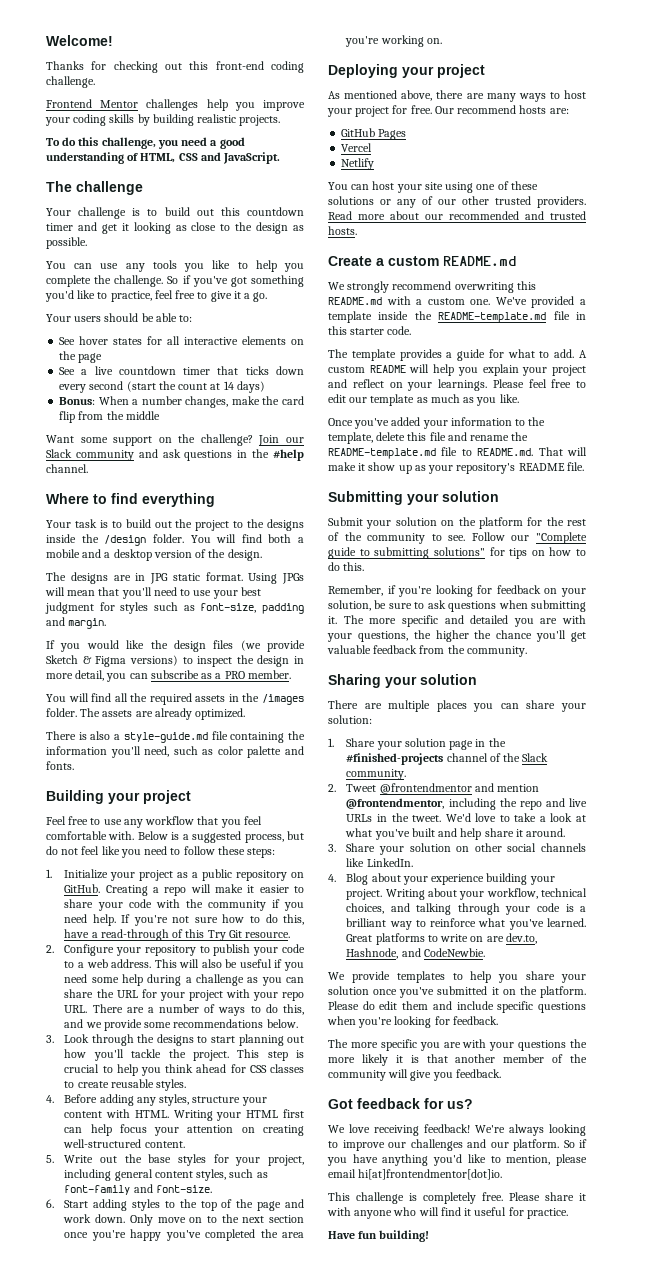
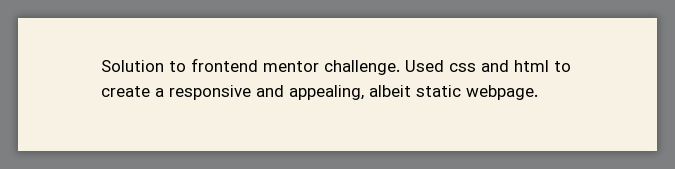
- Welcome!
- Thanks for checking out this front-end coding challenge.
- Frontend Mentor challenges help you improve your coding skills by building realistic projects.
- To do this challenge, you need a good understanding of HTML, CSS and JavaScript.
- The challenge
- Your challenge is to build out this countdown timer and get it looking as close to the design as possible.
- You can use any tools you like to help you complete the challenge. So if you've got something you'd like to practice, feel free to give it a go.
- Your users should be able to:
- See hover states for all interactive elements on the page
- See a live countdown timer that ticks down every second (start the count at 14 days)
- Bonus: When a number changes, make the card flip from the middle
- Want some support on the challenge? Join our Slack community and ask questions in the #help channel.
- Where to find everything
- Your task is to build out the project to the designs inside the /design folder. You will find both a mobile and a desktop version of the design.
- The designs are in JPG static format. Using JPGs will mean that you'll need to use your best judgment for styles such as font-size, padding and margin.
- If you would like the design files (we provide Sketch & Figma versions) to inspect the design in more detail, you can subscribe as a PRO member.
- You will find all the required assets in the /images folder. The assets are already optimized.
- There is also a style-guide.md file containing the information you'll need, such as color palette and fonts.
- Building your project
- Feel free to use any workflow that you feel comfortable with. Below is a suggested process, but do not feel like you need to follow these steps:
- 1. Initialize your project as a public repository on GitHub. Creating a repo will make it easier to share your code with the community if you need help. If you're not sure how to do this, have a read-through of this Try Git resource.
- 2. Configure your repository to publish your code to a web address. This will also be useful if you need some help during a challenge as you can share the URL for your project with your repo URL. There are a number of ways to do this, and we provide some recommendations below.
- 3. Look through the designs to start planning out how you'll tackle the project. This step is crucial to help you think ahead for CSS classes to create reusable styles.
- 4. Before adding any styles, structure your content with HTML. Writing your HTML first can help focus your attention on creating well-structured content.
- 5. Write out the base styles for your project, including general content styles, such as font-family and font-size.
- 6. Start adding styles to the top of the page and work down. Only move on to the next section once you're happy you've completed the area you're working on.
- Deploying your project
- As mentioned above, there are many ways to host your project for free. Our recommend hosts are:
- GitHub Pages
- Vercel
- Netlify
- You can host your site using one of these solutions or any of our other trusted providers. Read more about our recommended and trusted hosts.
- Create a custom README.md
- We strongly recommend overwriting this README.md with a custom one. We've provided a template inside the README-template.md file in this starter code.
- The template provides a guide for what to add. A custom README will help you explain your project and reflect on your learnings. Please feel free to edit our template as much as you like.
- Once you've added your information to the template, delete this file and rename the README-template.md file to README.md. That will make it show up as your repository's README file.
- Submitting your solution
- Submit your solution on the platform for the rest of the community to see. Follow our "Complete guide to submitting solutions" for tips on how to do this.
- Remember, if you're looking for feedback on your solution, be sure to ask questions when submitting it. The more specific and detailed you are with your questions, the higher the chance you'll get valuable feedback from the community.
- Sharing your solution
- There are multiple places you can share your solution:
- 1. Share your solution page in the #finished-projects channel of the Slack community.
- 2. Tweet @frontendmentor and mention @frontendmentor, including the repo and live URLs in the tweet. We'd love to take a look at what you've built and help share it around.
- 3. Share your solution on other social channels like LinkedIn.
- 4. Blog about your experience building your project. Writing about your workflow, technical choices, and talking through your code is a brilliant way to reinforce what you've learned. Great platforms to write on are dev.to, Hashnode, and CodeNewbie.
- We provide templates to help you share your solution once you've submitted it on the platform. Please do edit them and include specific questions when you're looking for feedback.
- The more specific you are with your questions the more likely it is that another member of the community will give you feedback.
- Got feedback for us?
- We love receiving feedback! We're always looking to improve our challenges and our platform. So if you have anything you'd like to mention, please email hi[at]frontendmentor[dot]io.
- This challenge is completely free. Please share it with anyone who will find it useful for practice.
- Have fun building!
+ Solution to frontend mentor challenge. Used css and html to create a responsive and appealing, albeit static webpage.

